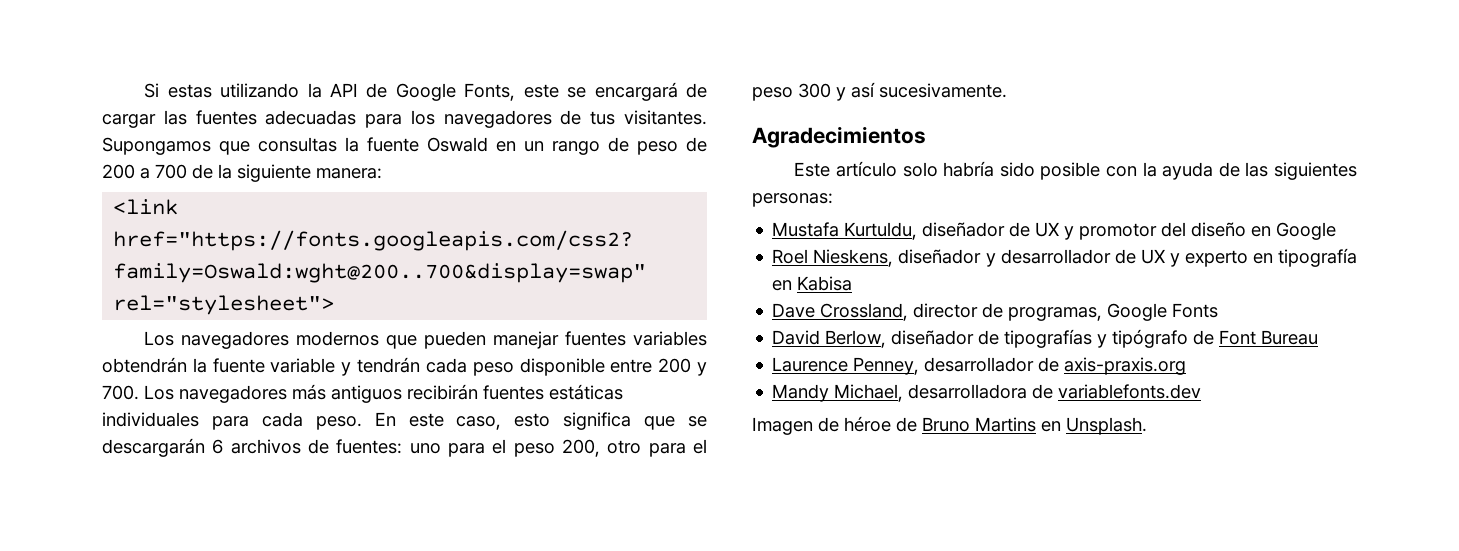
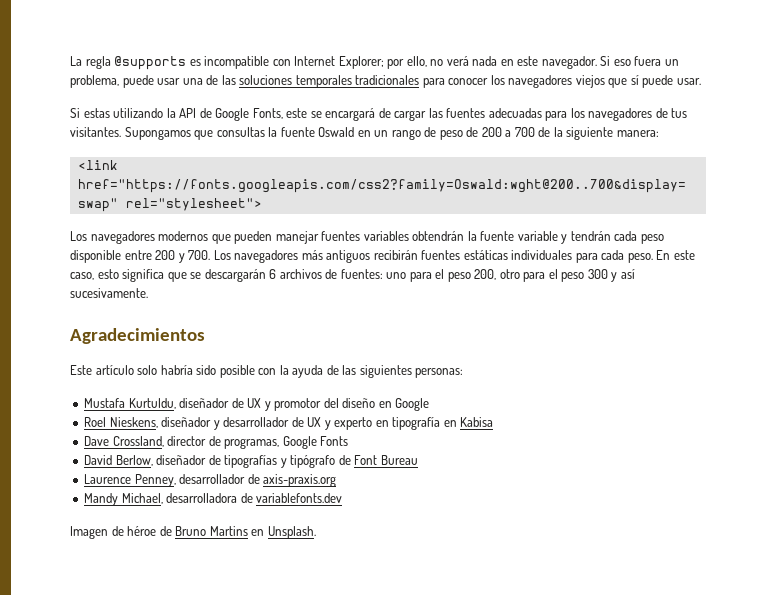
+ La regla @supports es incompatible con Internet Explorer; por ello, no verá nada en este navegador. Si eso fuera un problema, puede usar una de las soluciones temporales tradicionales para conocer los navegadores viejos que sí puede usar.

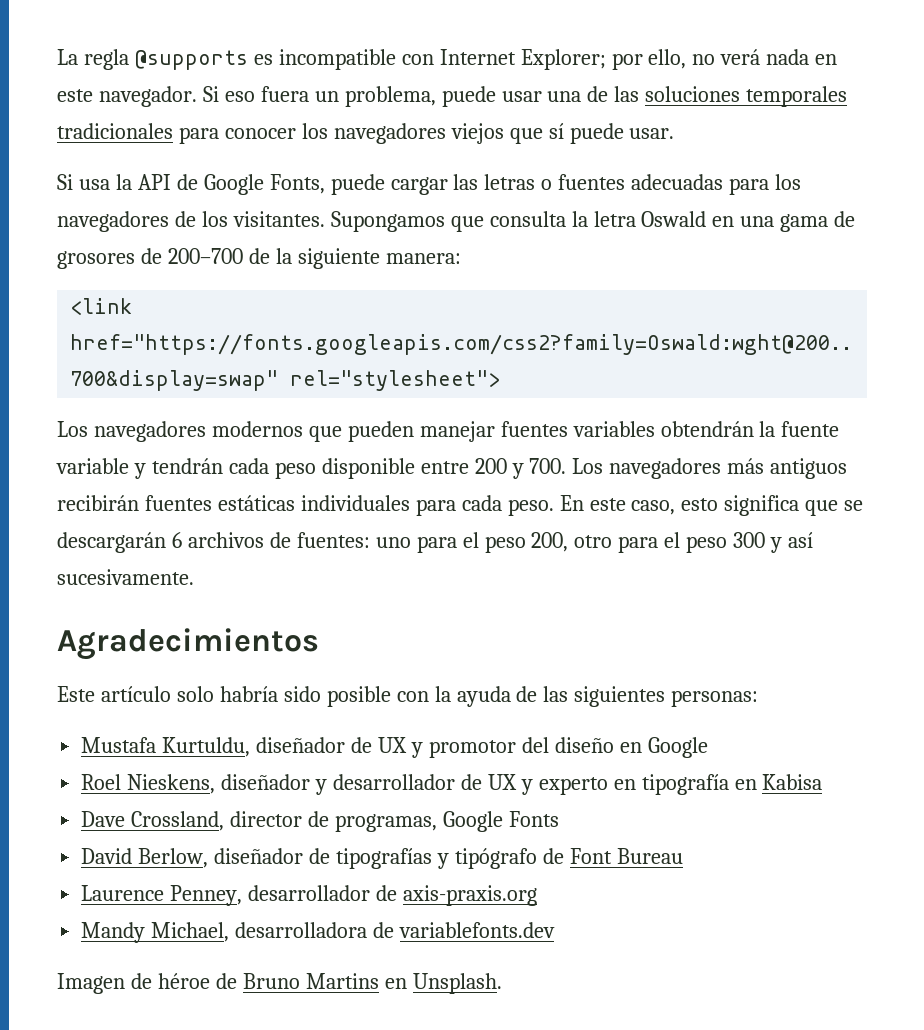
- Si estas utilizando la API de Google Fonts, este se encargará de cargar las fuentes adecuadas para los navegadores de tus visitantes.
+ Si usa la API de Google Fonts, puede cargar las letras o fuentes adecuadas para los navegadores de los visitantes.
- Supongamos que consultas la fuente Oswald en un rango de peso de 200 a 700 de la siguiente manera:
+ Supongamos que consulta la letra Oswald en una gama de grosores de 200–700 de la siguiente manera:

